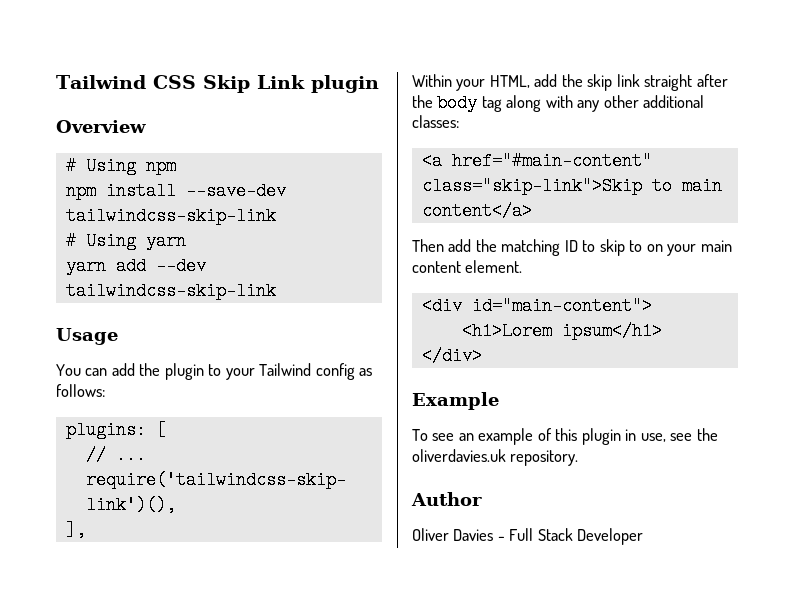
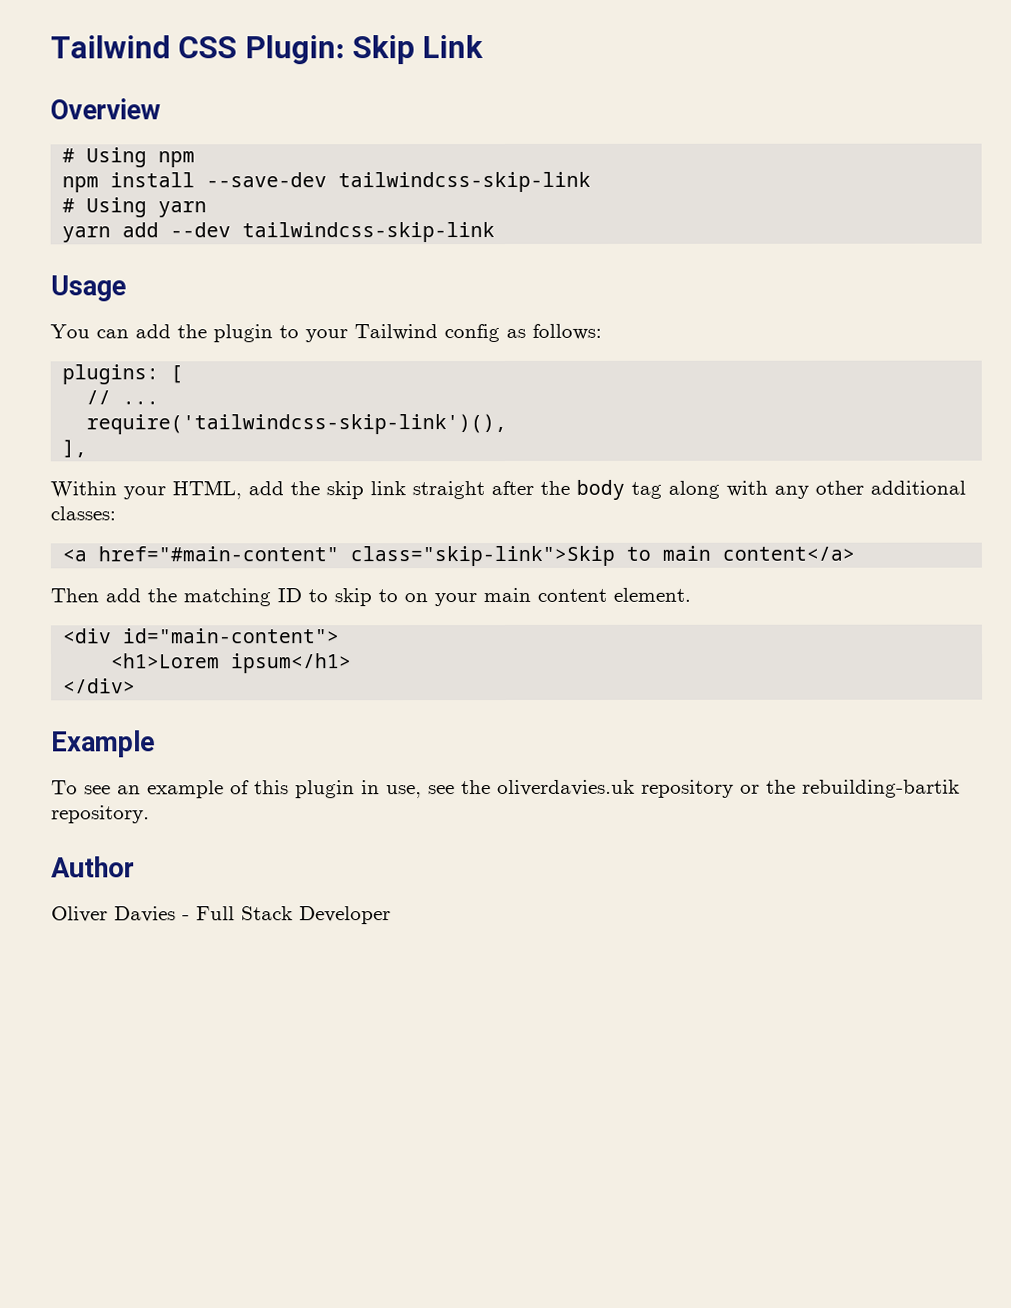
- Tailwind CSS Skip Link plugin
+ Tailwind CSS Plugin: Skip Link
- To see an example of this plugin in use, see the oliverdavies.uk repository.
+ To see an example of this plugin in use, see the oliverdavies.uk repository or the rebuilding-bartik repository.

